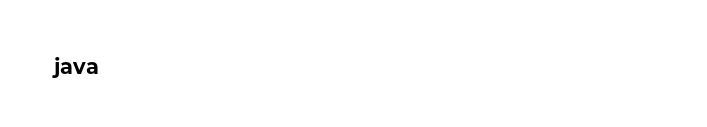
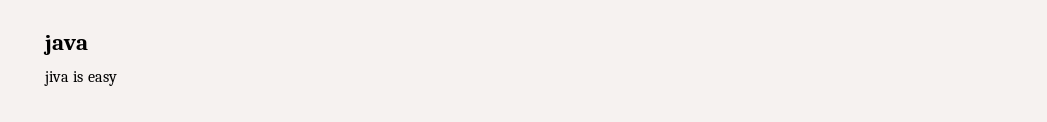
+ jiva is easy

